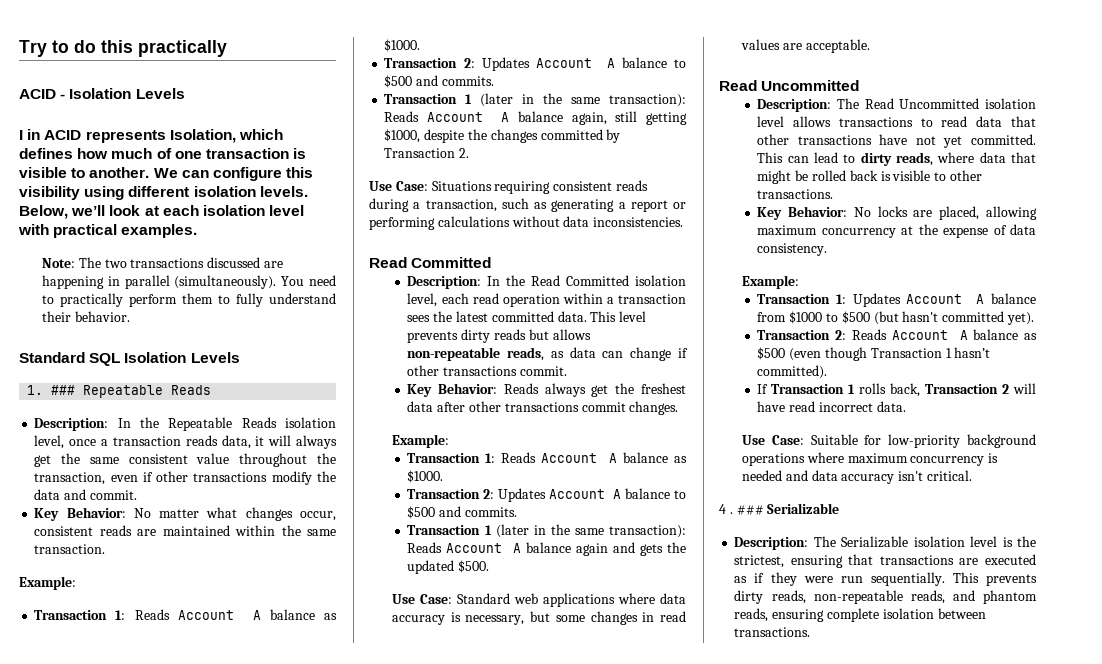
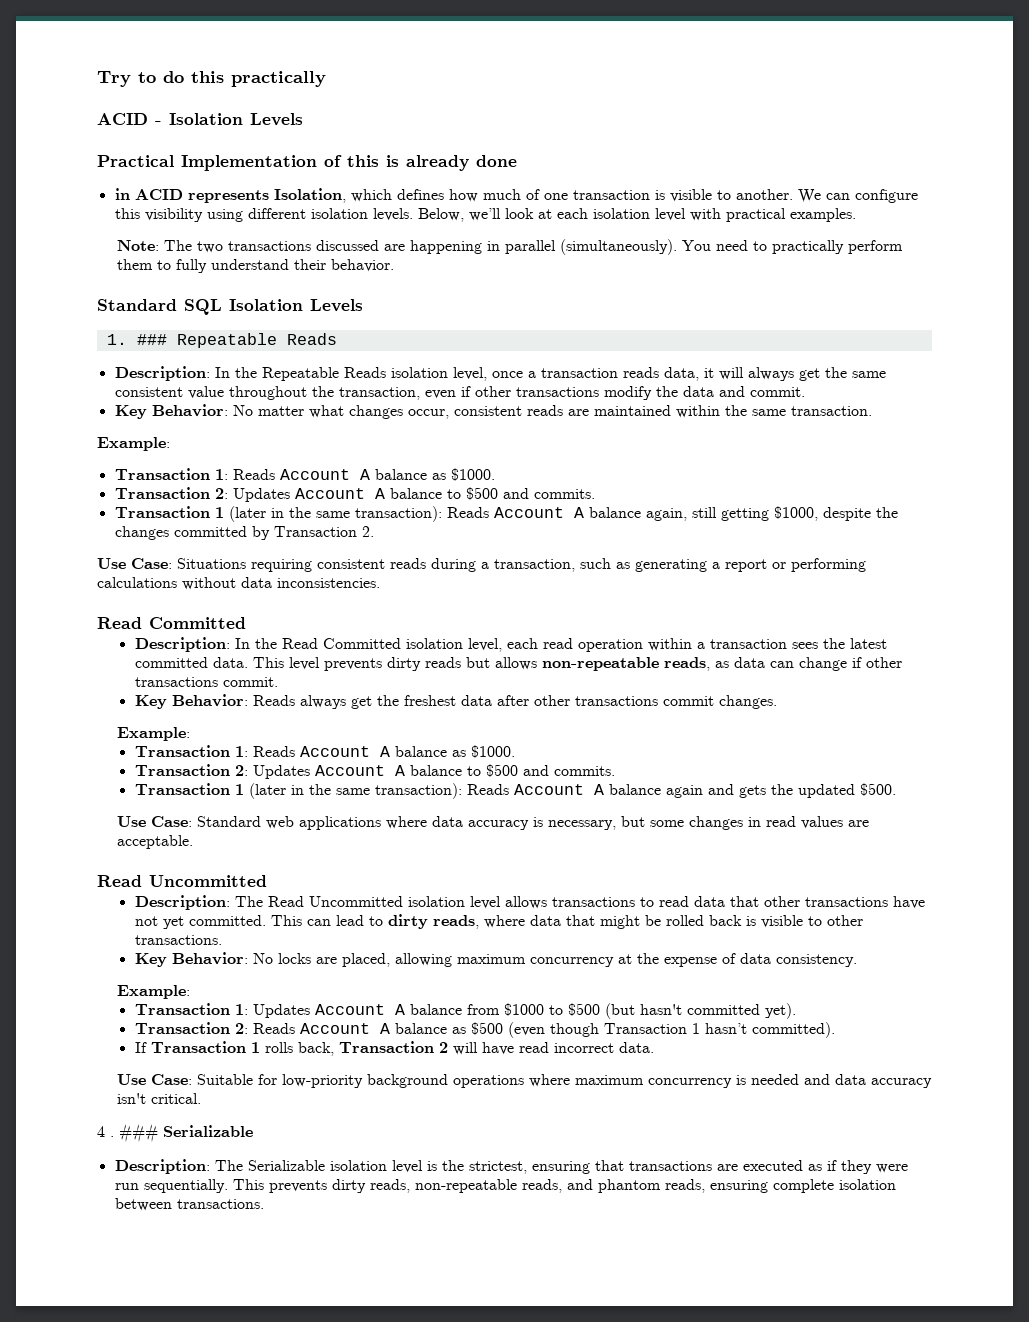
- I in ACID represents Isolation, which defines how much of one transaction is visible to another.
+ Practical Implementation of this is already done
+ in ACID represents Isolation, which defines how much of one transaction is visible to another.

